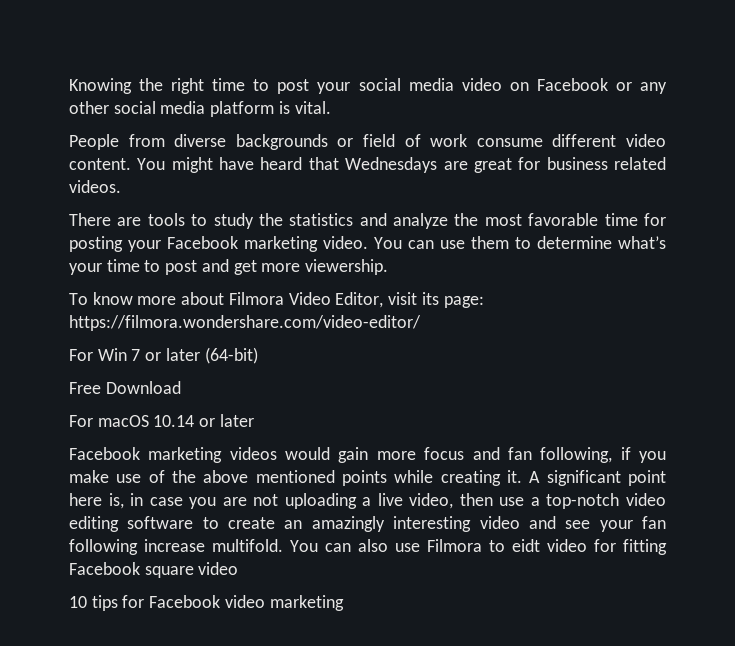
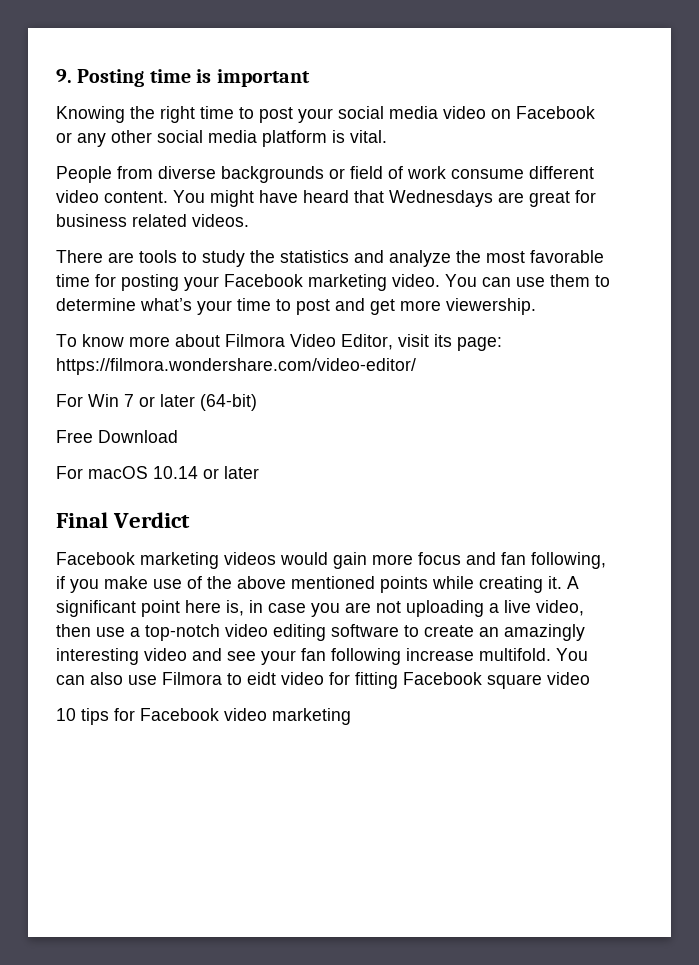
+ 9. Posting time is important
+ Final Verdict

